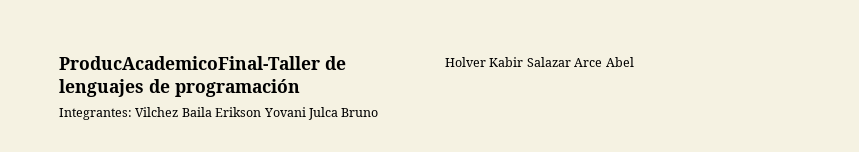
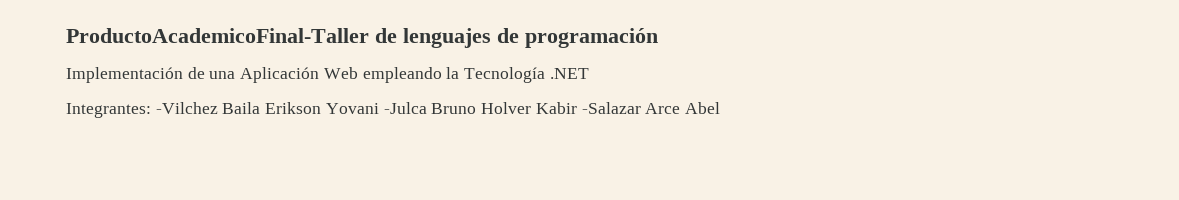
- ProducAcademicoFinal-Taller de lenguajes de programación
+ ProductoAcademicoFinal-Taller de lenguajes de programación
+ Implementación de una Aplicación Web empleando la Tecnología .NET
- Integrantes: Vilchez Baila Erikson Yovani Julca Bruno Holver Kabir Salazar Arce Abel
+ Integrantes: -Vilchez Baila Erikson Yovani -Julca Bruno Holver Kabir -Salazar Arce Abel

